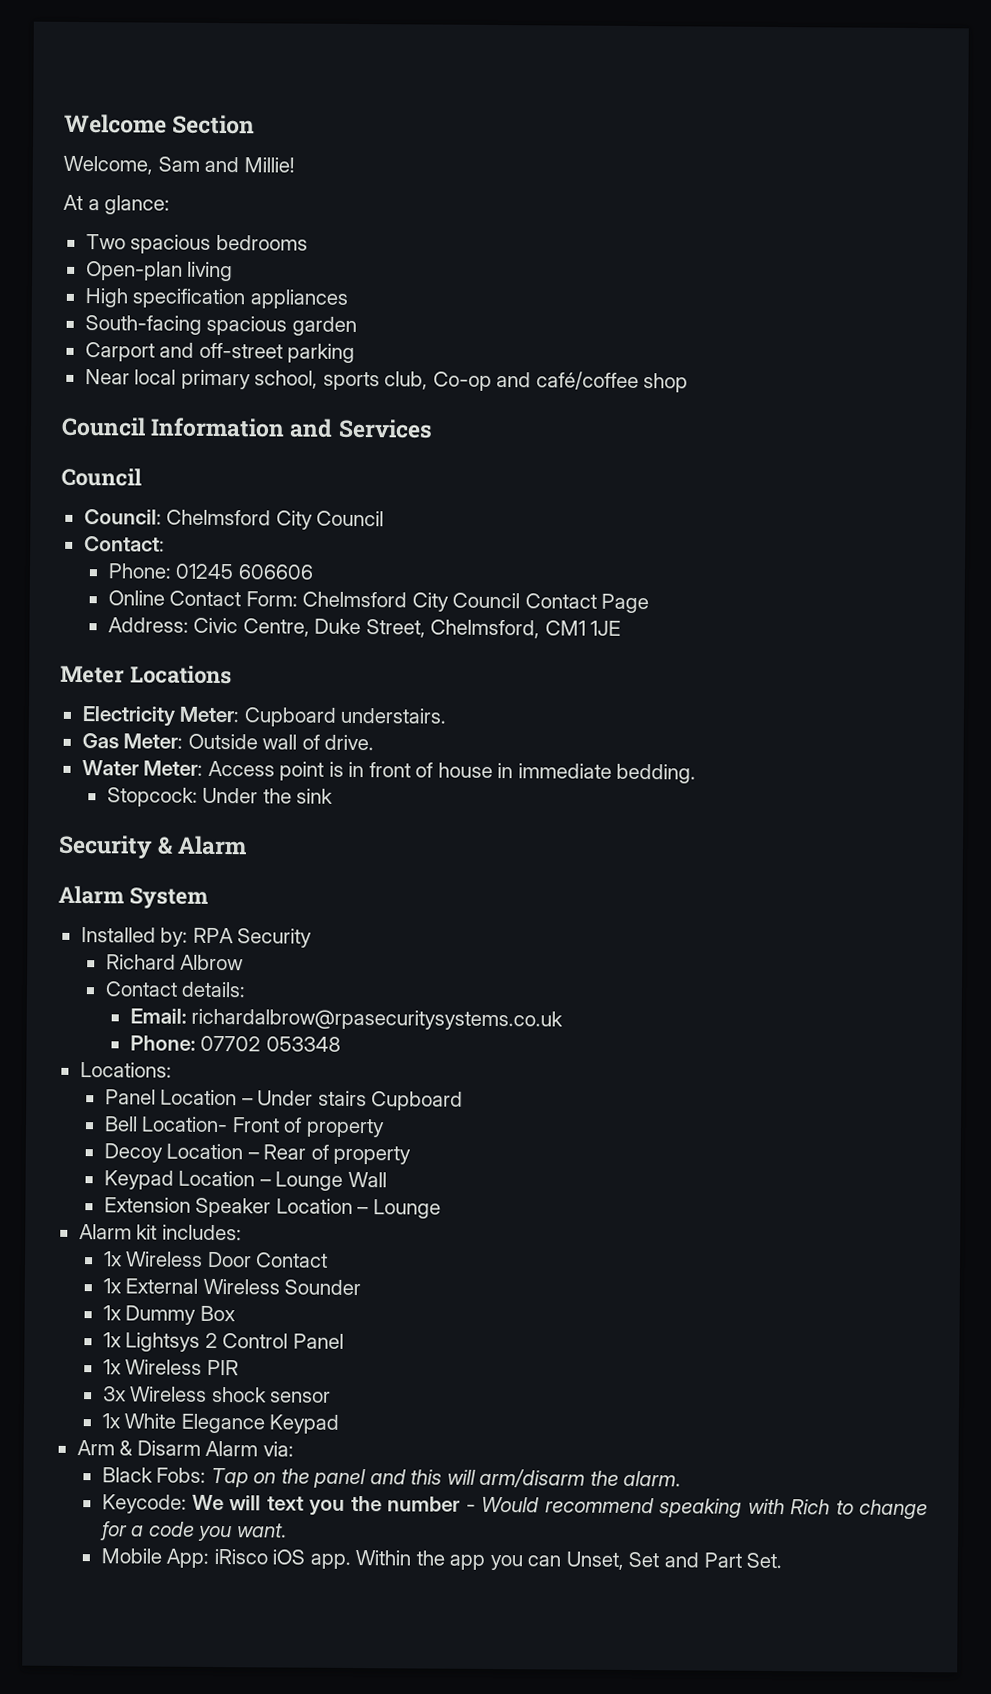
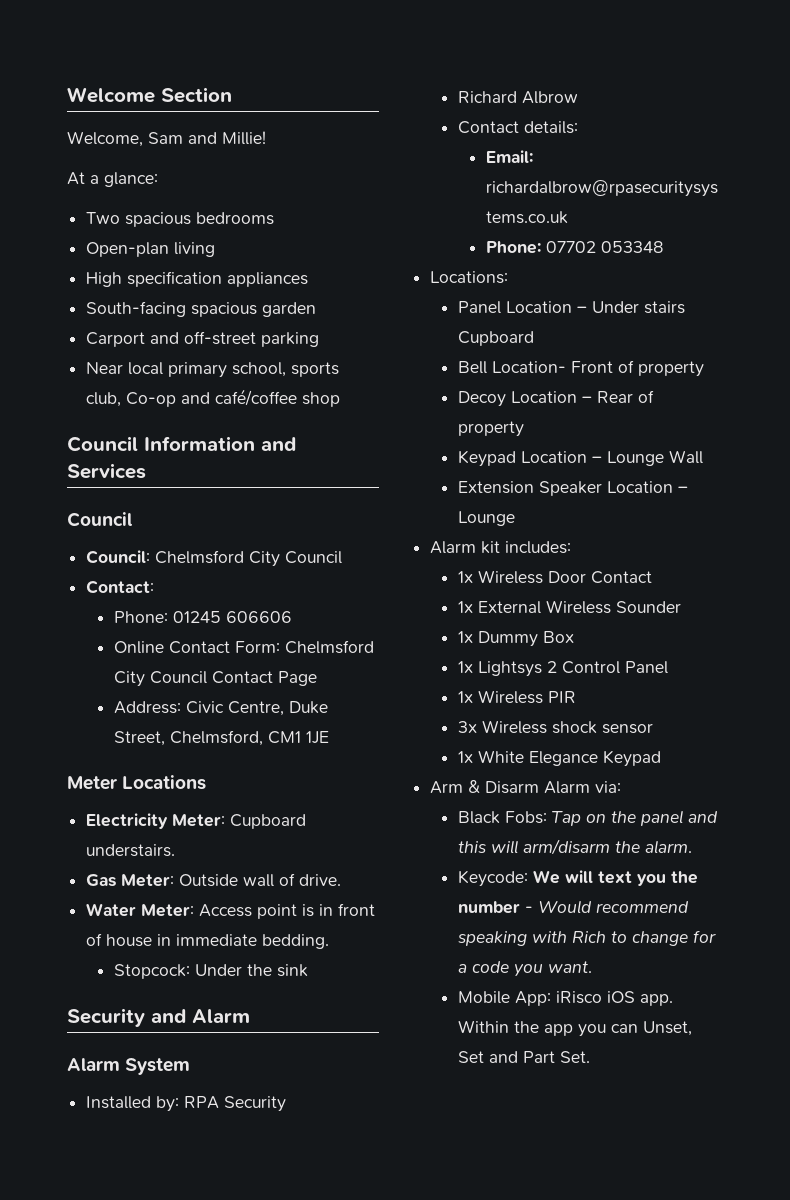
- Security & Alarm
+ Security and Alarm

